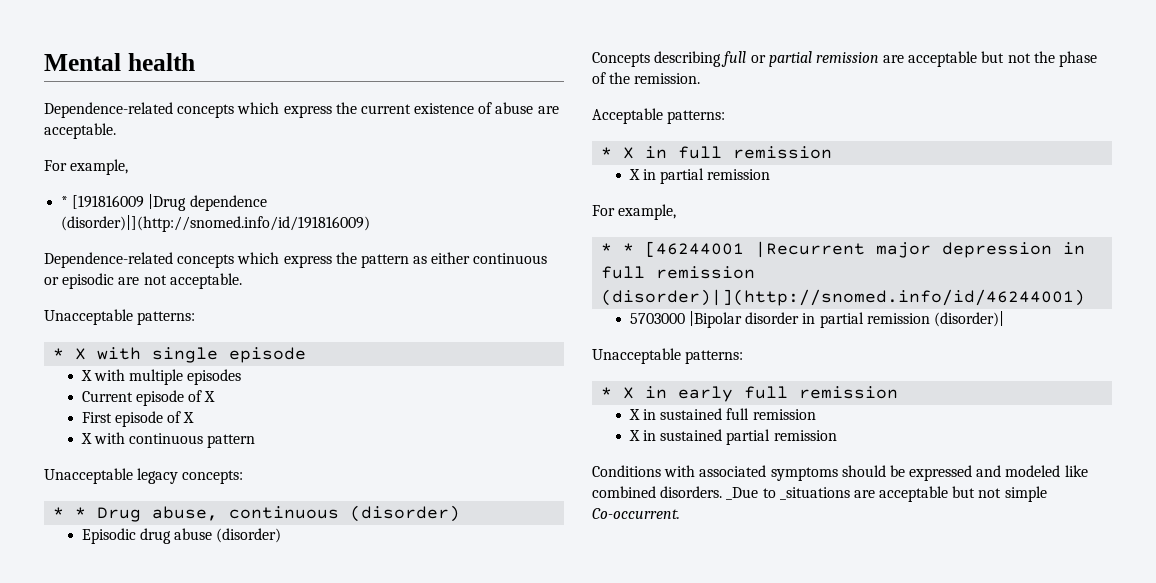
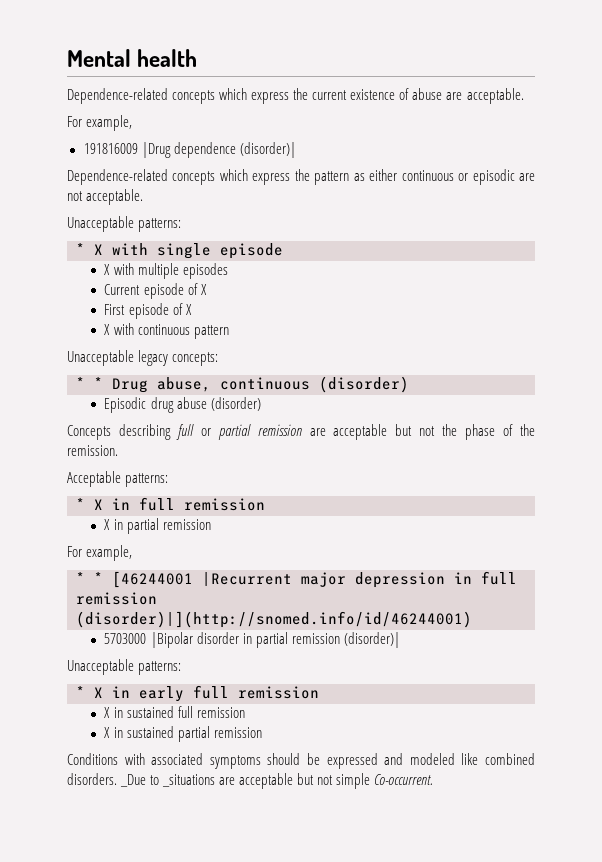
- * [191816009 |Drug dependence (disorder)|](http://snomed.info/id/191816009)
+ 191816009 |Drug dependence (disorder)|

